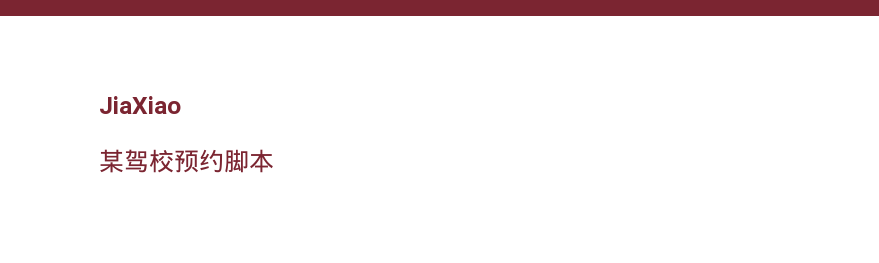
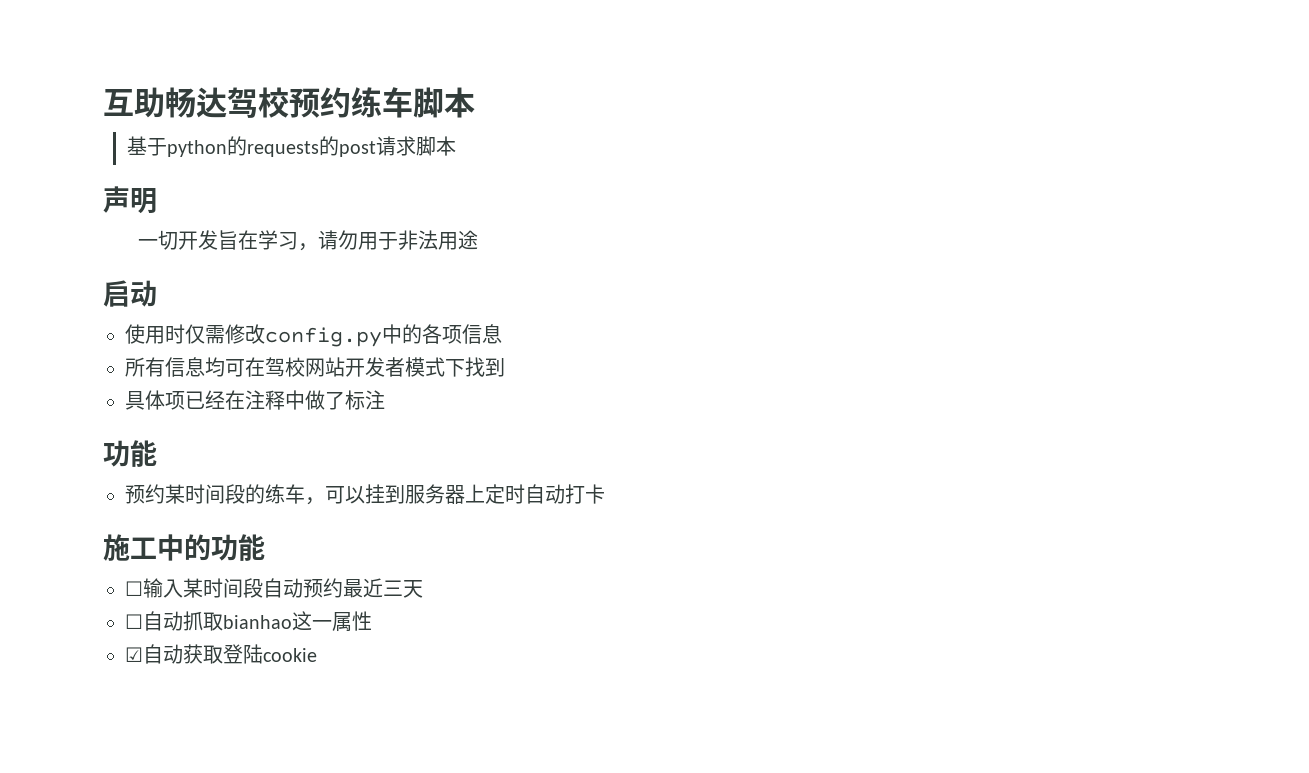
- JiaXiao
- 某驾校预约脚本
+ 互助畅达驾校预约练车脚本
+ 基于python的requests的post请求脚本
+ 声明
+ 一切开发旨在学习，请勿用于非法用途
+ 启动
+ 使用时仅需修改config.py中的各项信息
+ 所有信息均可在驾校网站开发者模式下找到
+ 具体项已经在注释中做了标注
+ 功能
+ 预约某时间段的练车，可以挂到服务器上定时自动打卡
+ 施工中的功能
+ ☐输入某时间段自动预约最近三天
+ ☐自动抓取bianhao这一属性
+ ☑自动获取登陆cookie

